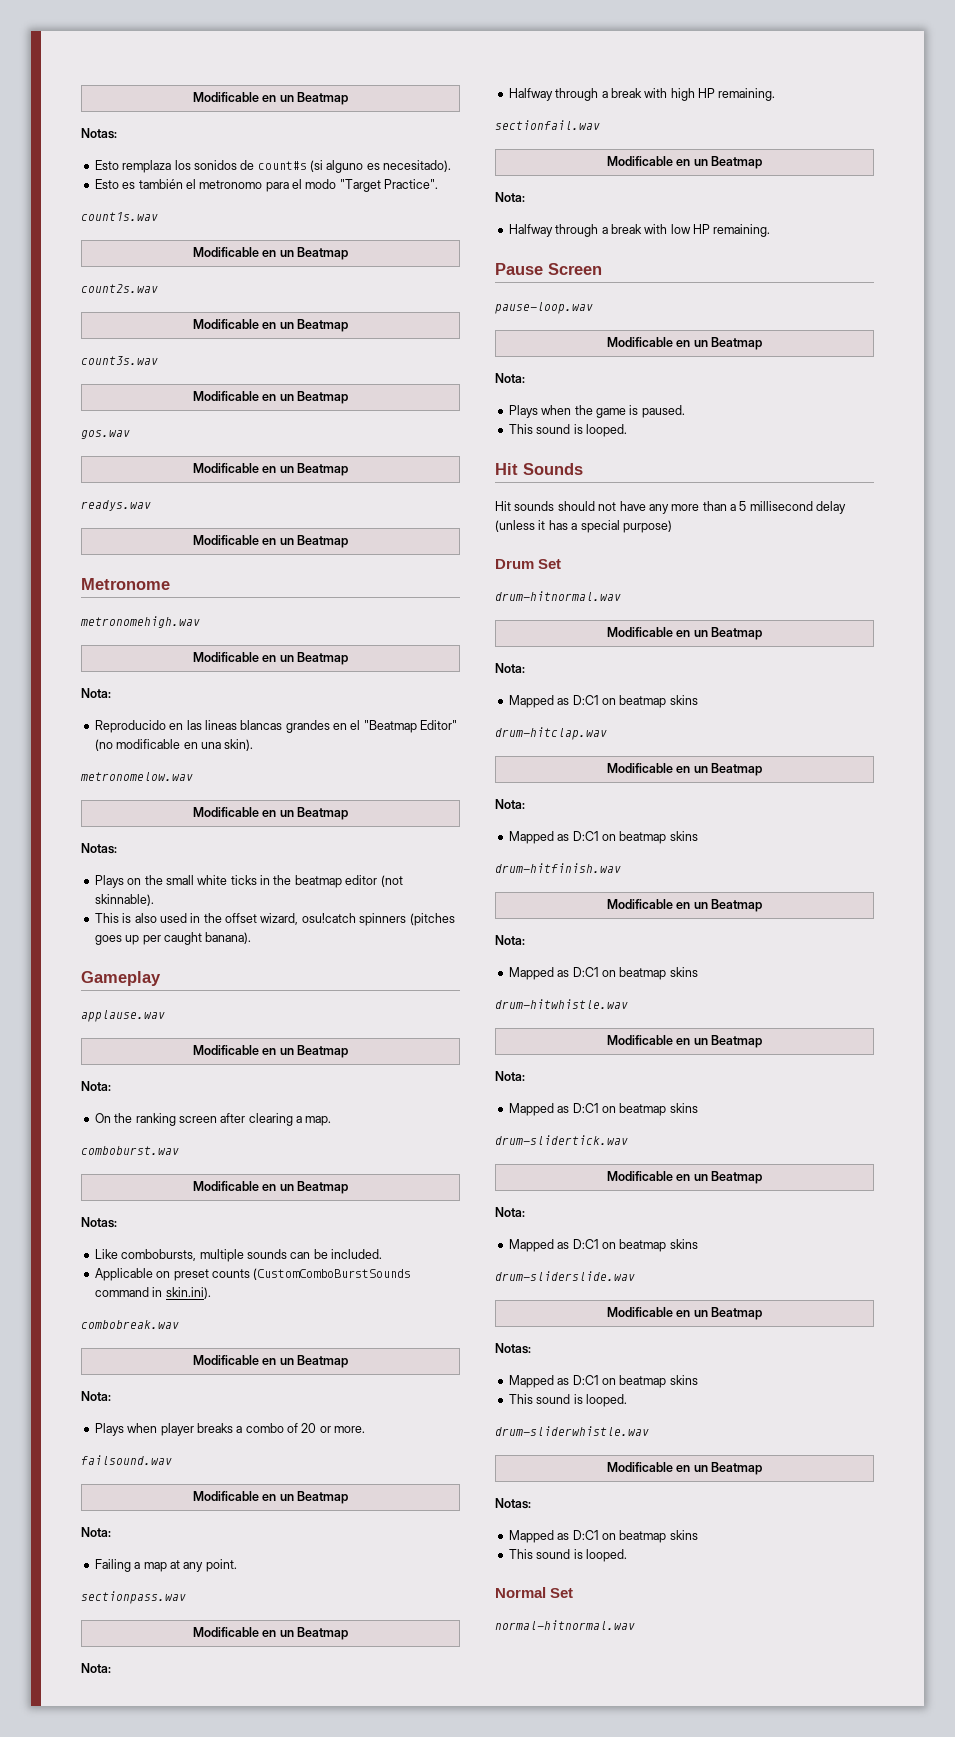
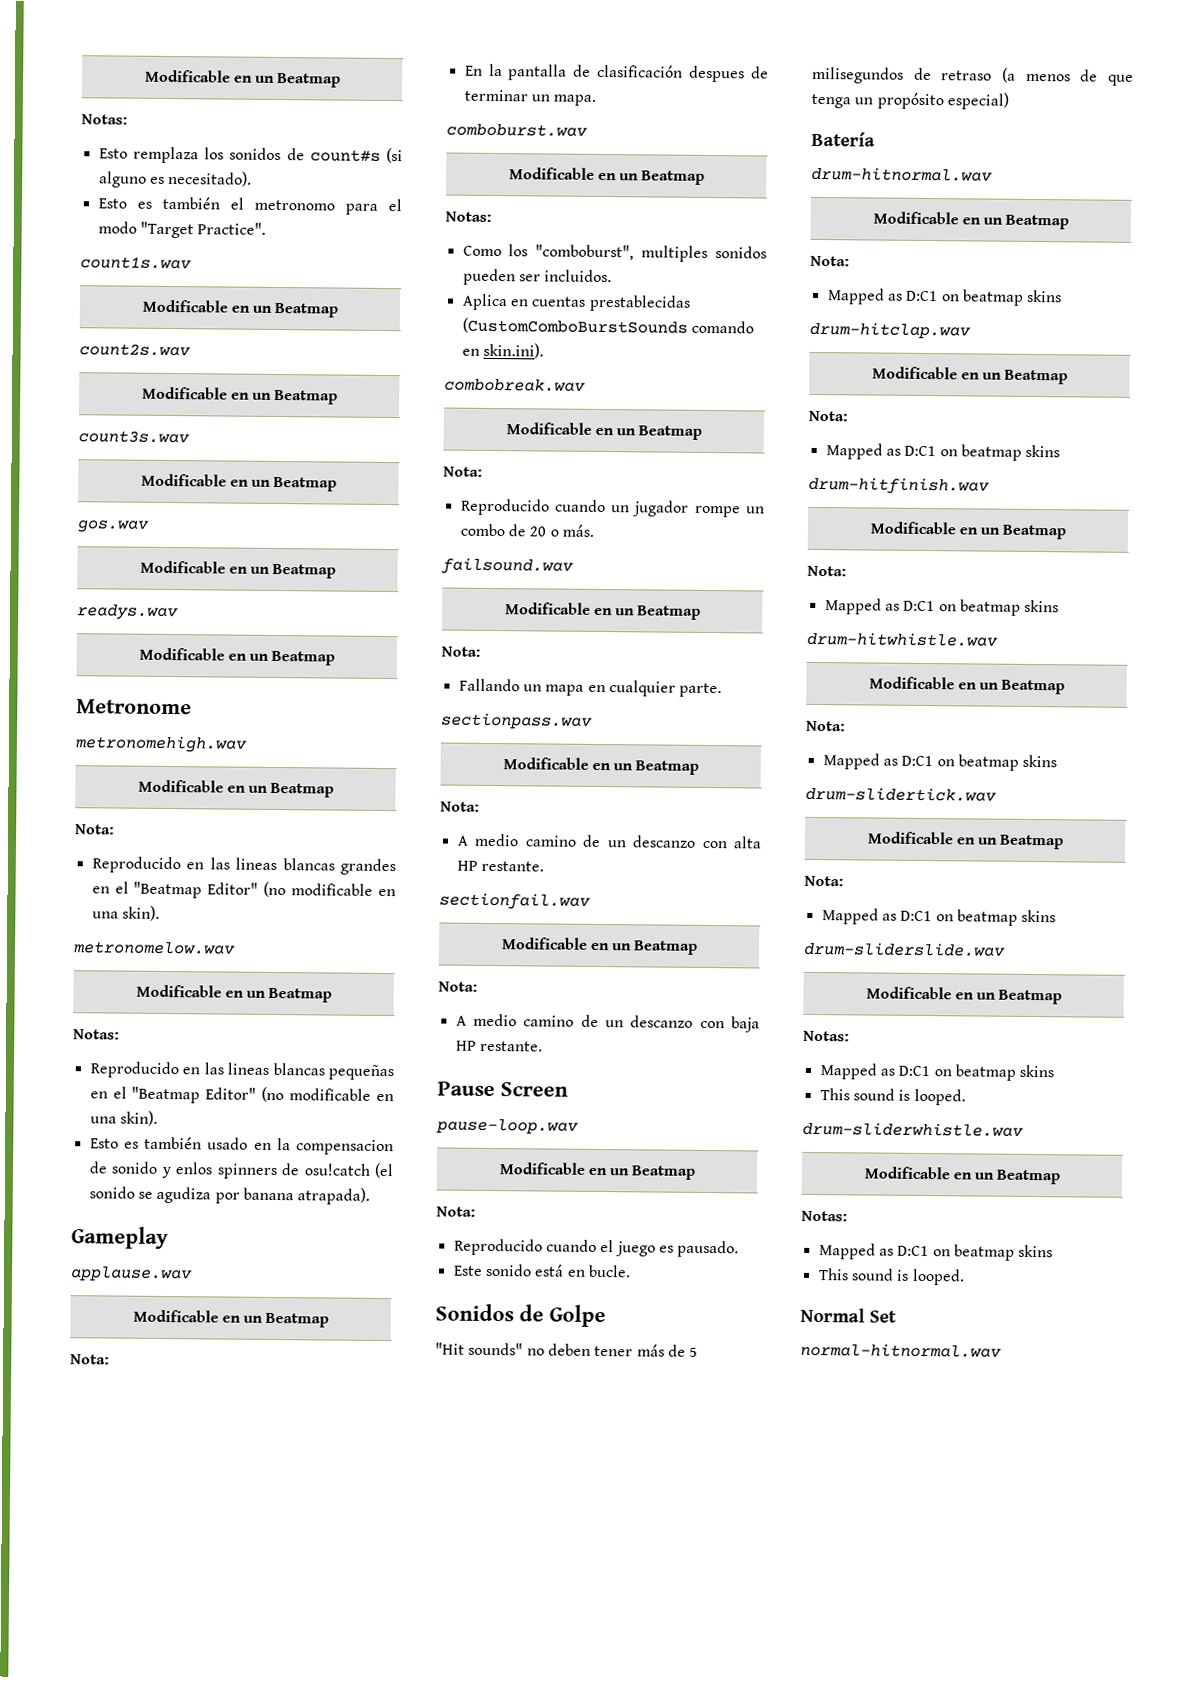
- Plays on the small white ticks in the beatmap editor (not skinnable).
- This is also used in the offset wizard, osu!catch spinners (pitches goes up per caught banana).
+ Reproducido en las lineas blancas pequeñas en el "Beatmap Editor" (no modificable en una skin).
+ Esto es también usado en la compensacion de sonido y enlos spinners de osu!catch (el sonido se agudiza por banana atrapada).
- On the ranking screen after clearing a map.
+ En la pantalla de clasificación despues de terminar un mapa.
- Like combobursts, multiple sounds can be included.
- Applicable on preset counts (CustomComboBurstSounds command in skin.ini).
+ Como los "comboburst", multiples sonidos pueden ser incluidos.
+ Aplica en cuentas prestablecidas (CustomComboBurstSounds comando en skin.ini).
- Plays when player breaks a combo of 20 or more.
+ Reproducido cuando un jugador rompe un combo de 20 o más.
- Failing a map at any point.
+ Fallando un mapa en cualquier parte.
- Halfway through a break with high HP remaining.
+ A medio camino de un descanzo con alta HP restante.
- Halfway through a break with low HP remaining.
+ A medio camino de un descanzo con baja HP restante.
- Plays when the game is paused.
- This sound is looped.
- Hit Sounds
- Hit sounds should not have any more than a 5 millisecond delay (unless it has a special purpose)
- Drum Set
+ Reproducido cuando el juego es pausado.
+ Este sonido está en bucle.
+ Sonidos de Golpe
+ "Hit sounds" no deben tener más de 5 milisegundos de retraso (a menos de que tenga un propósito especial)
+ Batería

